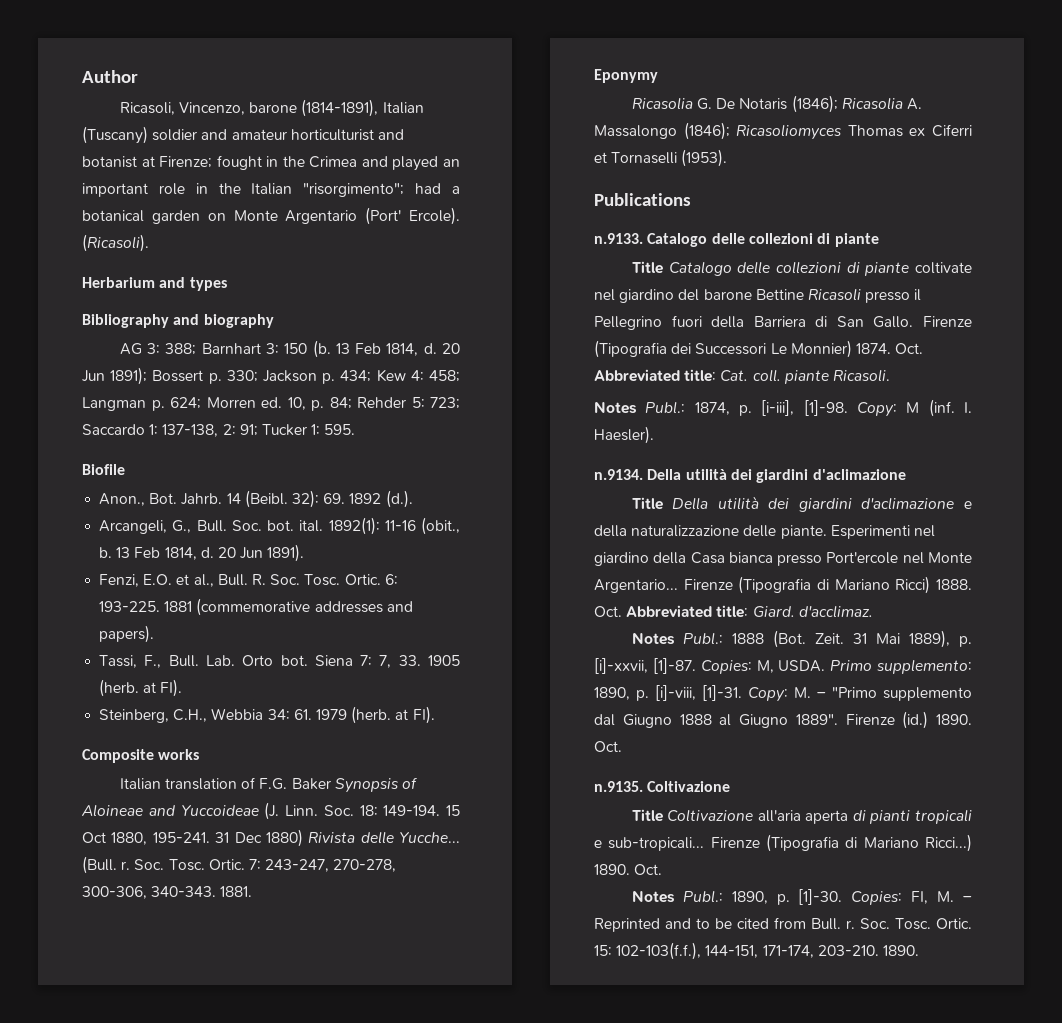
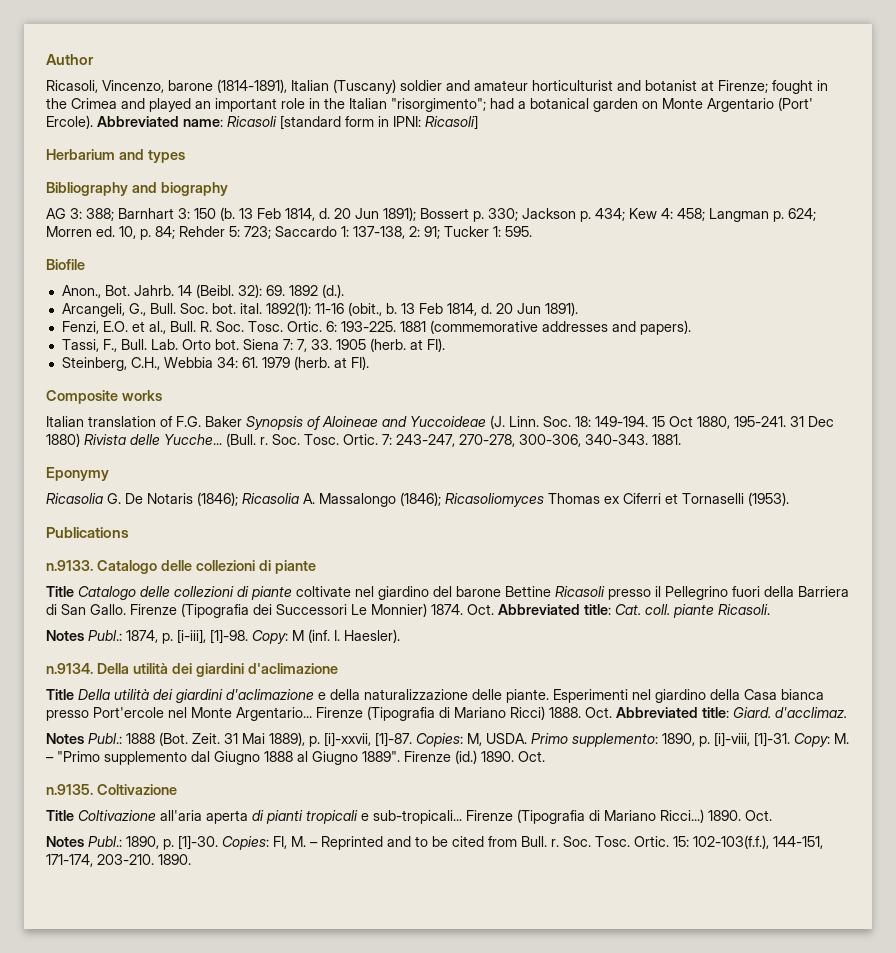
- (Ricasoli).
+ Abbreviated name: Ricasoli [standard form in IPNI: Ricasoli]

